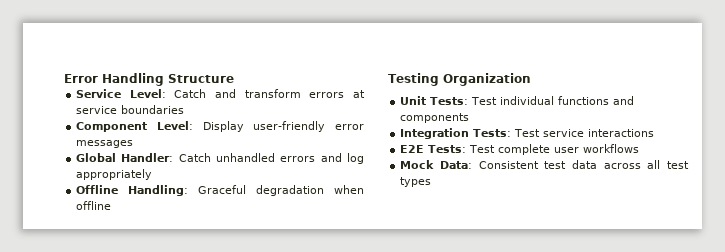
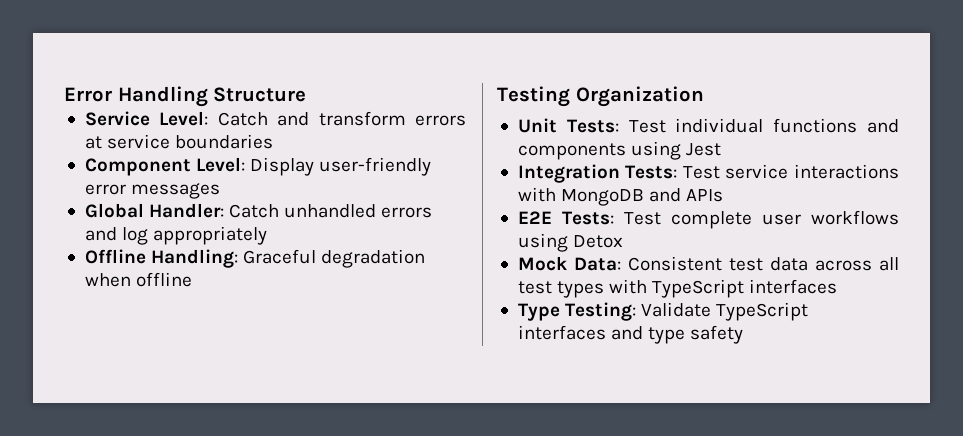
- Unit Tests: Test individual functions and components
+ Unit Tests: Test individual functions and components using Jest
- Integration Tests: Test service interactions
+ Integration Tests: Test service interactions with MongoDB and APIs
- E2E Tests: Test complete user workflows
+ E2E Tests: Test complete user workflows using Detox
- Mock Data: Consistent test data across all test types
+ Mock Data: Consistent test data across all test types with TypeScript interfaces
+ Type Testing: Validate TypeScript interfaces and type safety

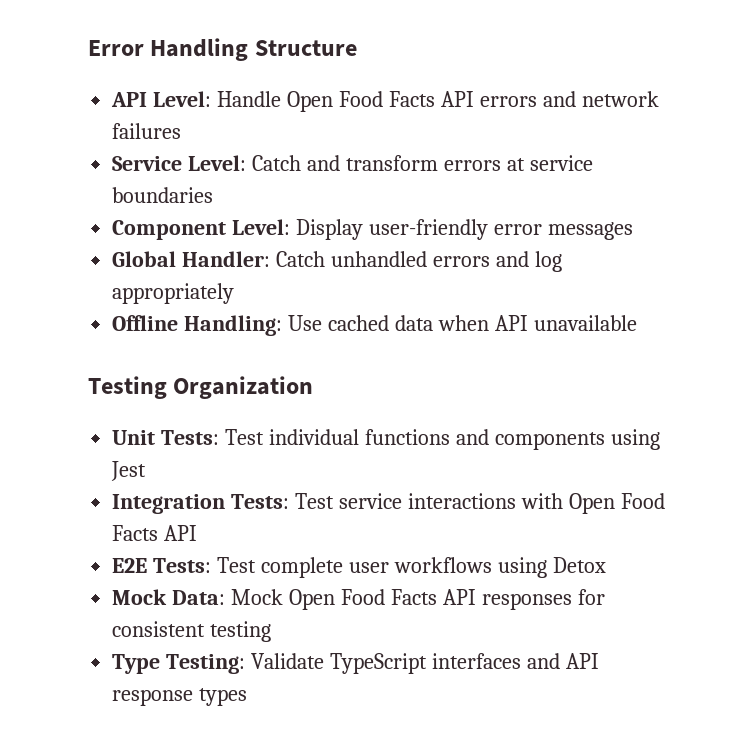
+ API Level: Handle Open Food Facts API errors and network failures
- Offline Handling: Graceful degradation when offline
+ Offline Handling: Use cached data when API unavailable
- Integration Tests: Test service interactions with MongoDB and APIs
+ Integration Tests: Test service interactions with Open Food Facts API
- Mock Data: Consistent test data across all test types with TypeScript interfaces
+ Mock Data: Mock Open Food Facts API responses for consistent testing
- Type Testing: Validate TypeScript interfaces and type safety
+ Type Testing: Validate TypeScript interfaces and API response types

